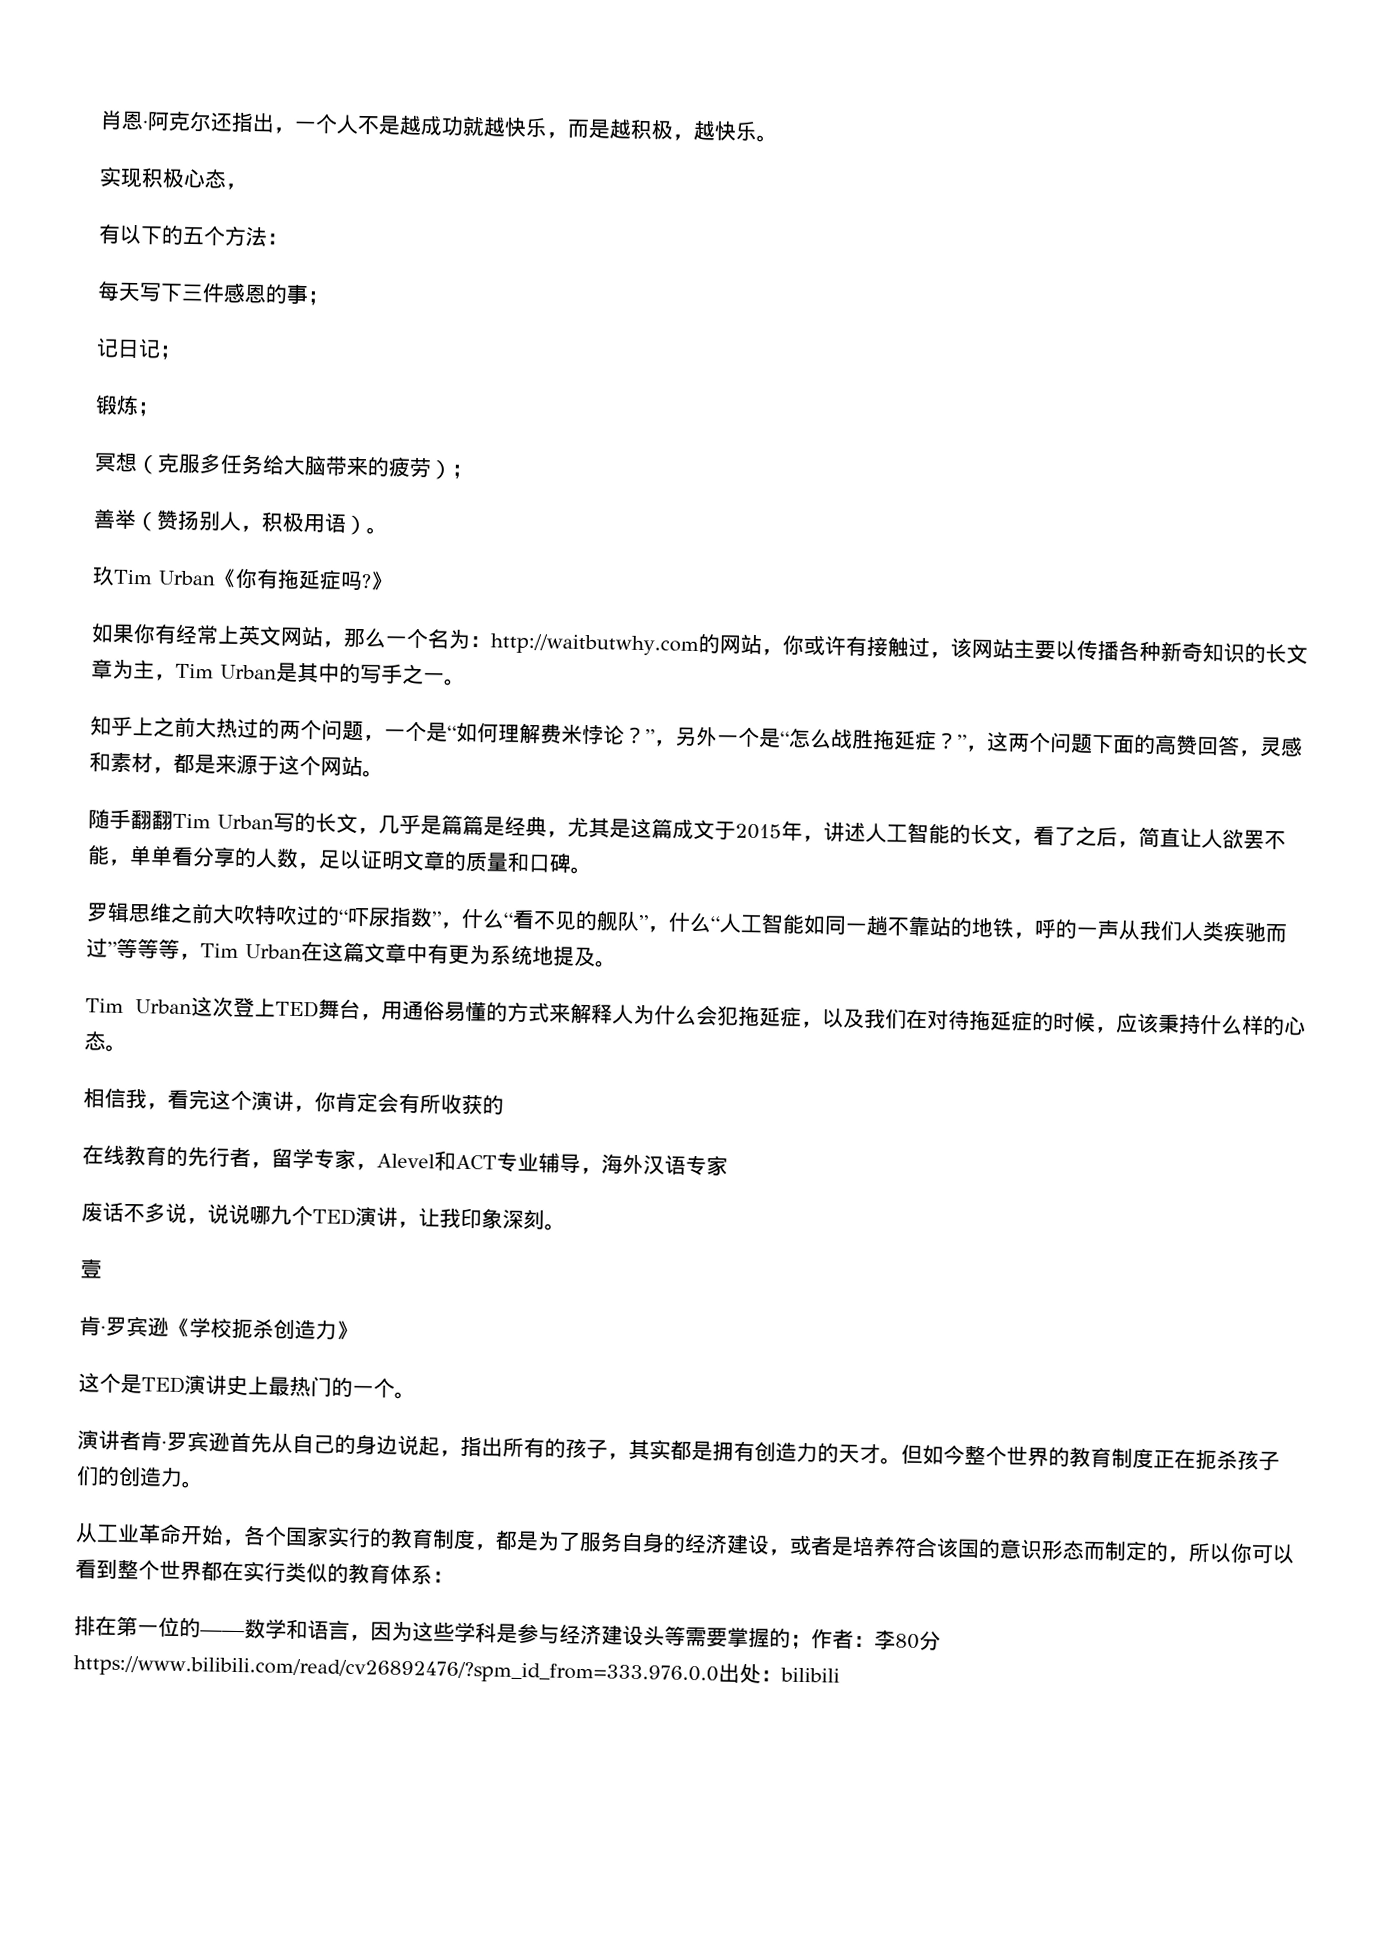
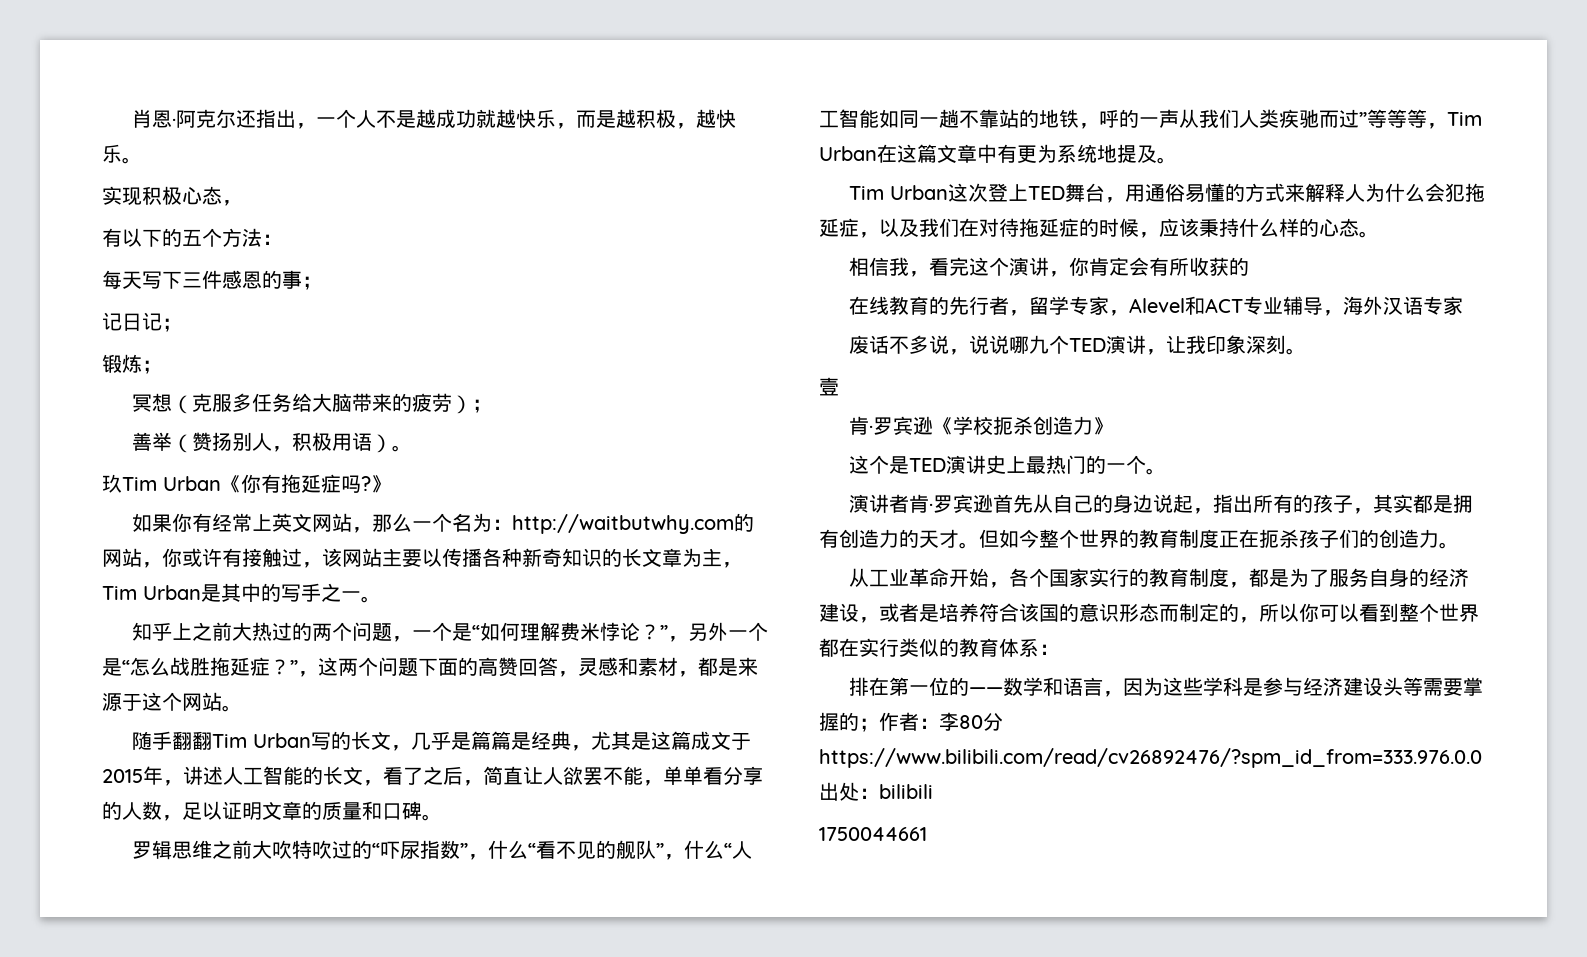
+ 1750044661

